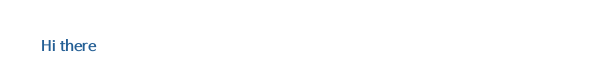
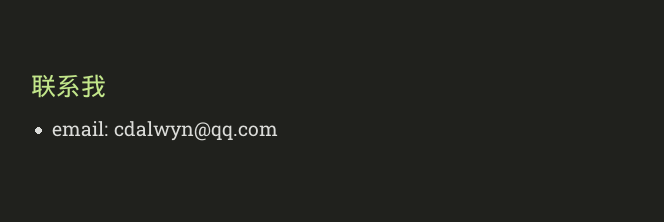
- Hi there
+ 联系我
+ email: cdalwyn@qq.com

